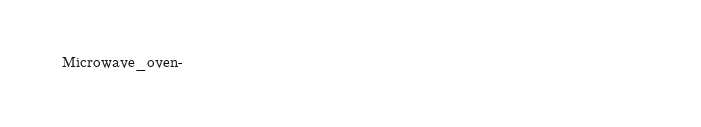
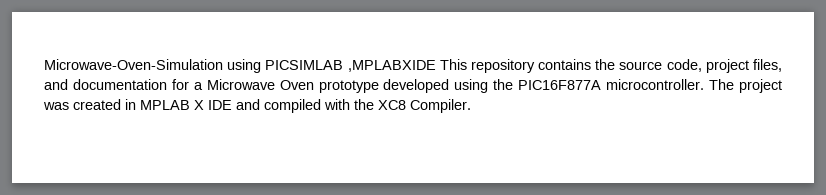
- Microwave_oven-
+ Microwave-Oven-Simulation using PICSIMLAB ,MPLABXIDE This repository contains the source code, project files, and documentation for a Microwave Oven prototype developed using the PIC16F877A microcontroller. The project was created in MPLAB X IDE and compiled with the XC8 Compiler.

